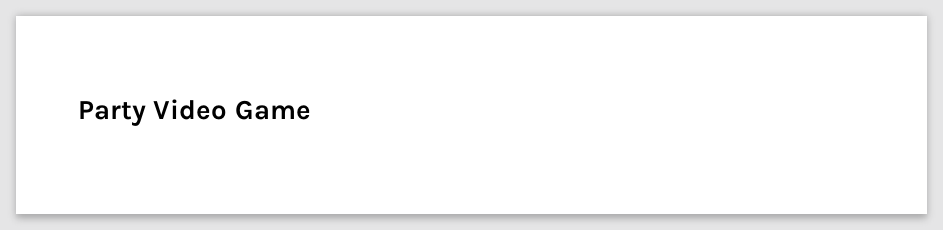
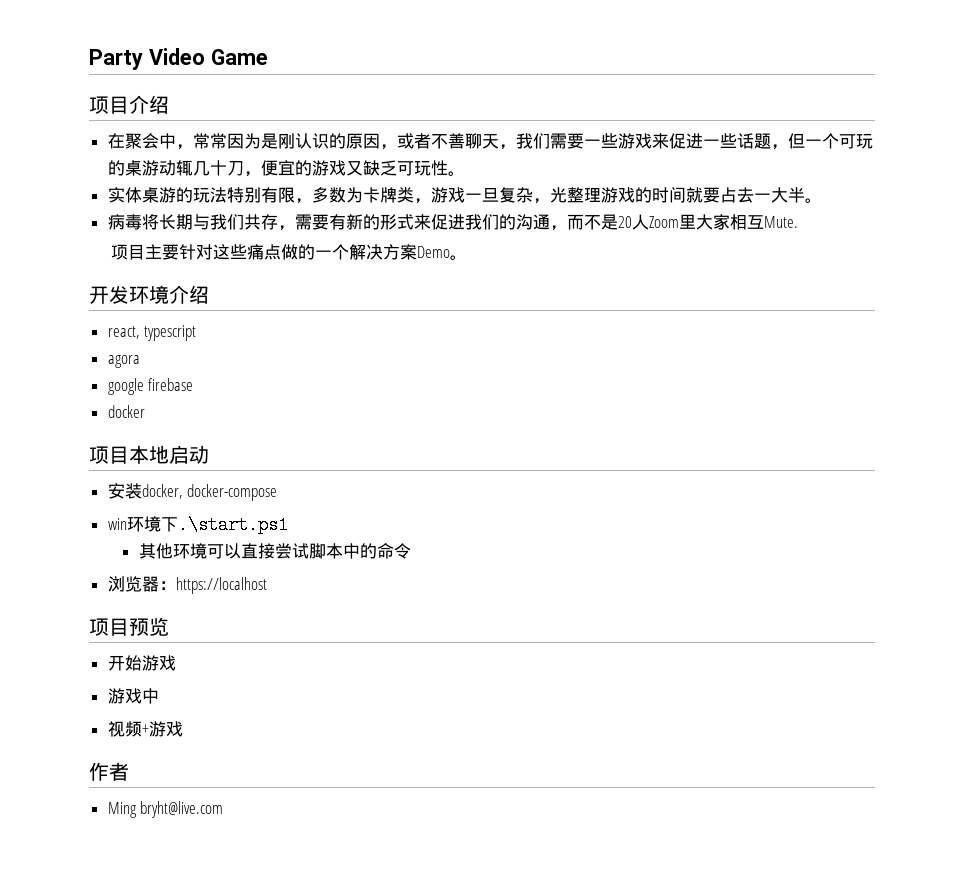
+ 项目介绍
+ 在聚会中，常常因为是刚认识的原因，或者不善聊天，我们需要一些游戏来促进一些话题，但一个可玩的桌游动辄几十刀，便宜的游戏又缺乏可玩性。
+ 实体桌游的玩法特别有限，多数为卡牌类，游戏一旦复杂，光整理游戏的时间就要占去一大半。
+ 病毒将长期与我们共存，需要有新的形式来促进我们的沟通，而不是20人Zoom里大家相互Mute.
+ 项目主要针对这些痛点做的一个解决方案Demo。
+ 开发环境介绍
+ react, typescript
+ agora
+ google firebase
+ docker
+ 项目本地启动
+ 安装docker, docker-compose
+ win环境下.\start.ps1
+ 其他环境可以直接尝试脚本中的命令
+ 浏览器：https://localhost
+ 项目预览
+ 开始游戏
+ 游戏中
+ 视频+游戏
+ 作者
+ Ming bryht@live.com

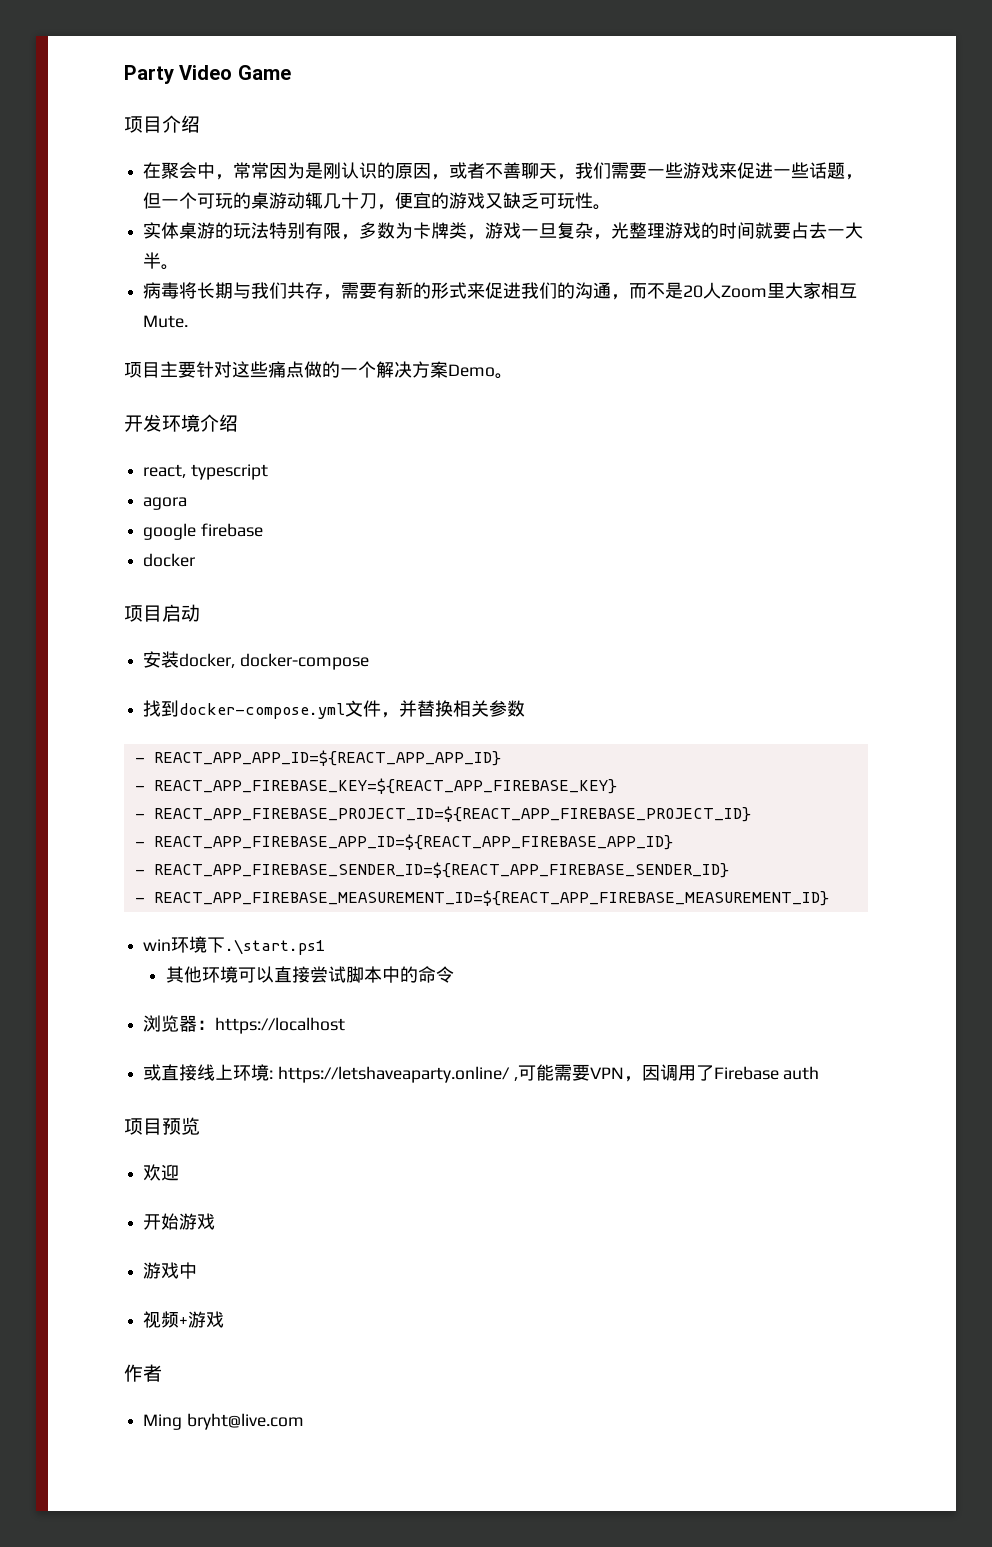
- 项目本地启动
+ 项目启动
+ 找到docker-compose.yml文件，并替换相关参数
+ - REACT_APP_APP_ID=${REACT_APP_APP_ID}
+ - REACT_APP_FIREBASE_KEY=${REACT_APP_FIREBASE_KEY}
+ - REACT_APP_FIREBASE_PROJECT_ID=${REACT_APP_FIREBASE_PROJECT_ID}
+ - REACT_APP_FIREBASE_APP_ID=${REACT_APP_FIREBASE_APP_ID}
+ - REACT_APP_FIREBASE_SENDER_ID=${REACT_APP_FIREBASE_SENDER_ID}
+ - REACT_APP_FIREBASE_MEASUREMENT_ID=${REACT_APP_FIREBASE_MEASUREMENT_ID}
+ 或直接线上环境: https://letshaveaparty.online/ ,可能需要VPN，因调用了Firebase auth
+ 欢迎

